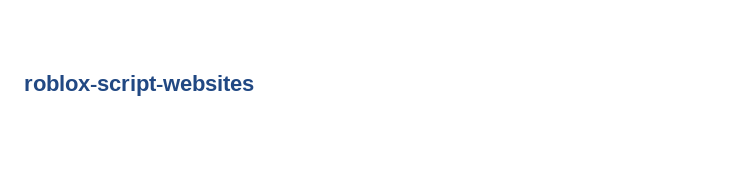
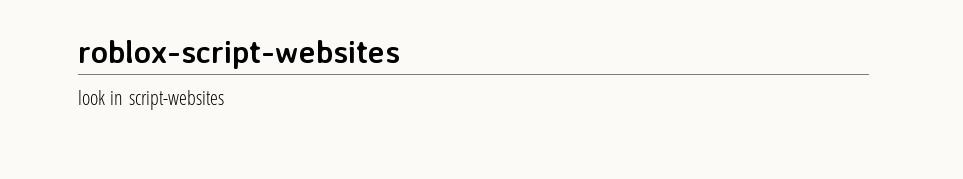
+ look in script-websites

